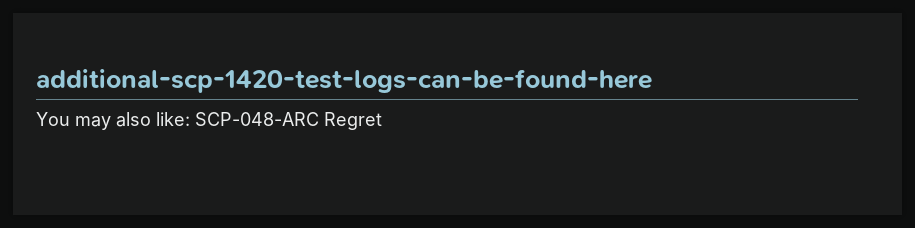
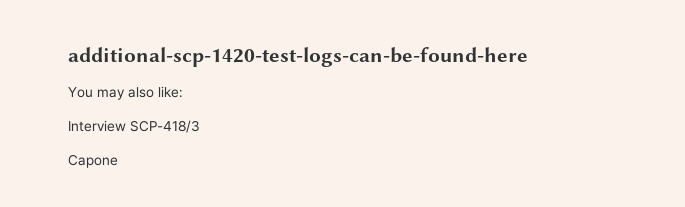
- You may also like: SCP-048-ARC Regret
+ You may also like:
+ Interview SCP-418/3
+ Capone

